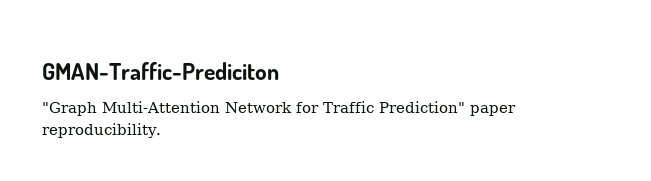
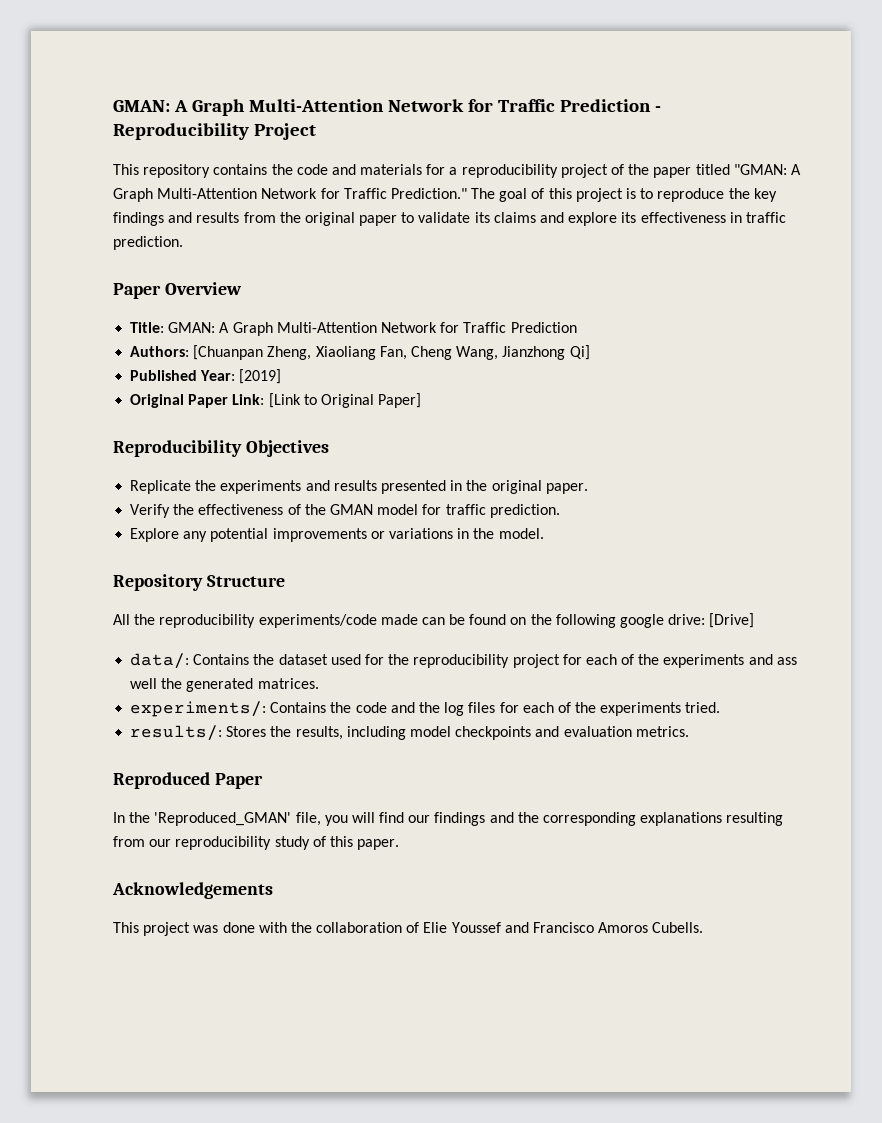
- GMAN-Traffic-Prediciton
- "Graph Multi-Attention Network for Traffic Prediction" paper reproducibility.
+ GMAN: A Graph Multi-Attention Network for Traffic Prediction - Reproducibility Project
+ This repository contains the code and materials for a reproducibility project of the paper titled "GMAN: A Graph Multi-Attention Network for Traffic Prediction." The goal of this project is to reproduce the key findings and results from the original paper to validate its claims and explore its effectiveness in traffic prediction.
+ Paper Overview
+ Title: GMAN: A Graph Multi-Attention Network for Traffic Prediction
+ Authors: [Chuanpan Zheng, Xiaoliang Fan, Cheng Wang, Jianzhong Qi]
+ Published Year: [2019]
+ Original Paper Link: [Link to Original Paper]
+ Reproducibility Objectives
+ Replicate the experiments and results presented in the original paper.
+ Verify the effectiveness of the GMAN model for traffic prediction.
+ Explore any potential improvements or variations in the model.
+ Repository Structure
+ All the reproducibility experiments/code made can be found on the following google drive: [Drive]
+ data/: Contains the dataset used for the reproducibility project for each of the experiments and ass well the generated matrices.
+ experiments/: Contains the code and the log files for each of the experiments tried.
+ results/: Stores the results, including model checkpoints and evaluation metrics.
+ Reproduced Paper
+ In the 'Reproduced_GMAN' file, you will find our findings and the corresponding explanations resulting from our reproducibility study of this paper.
+ Acknowledgements
+ This project was done with the collaboration of Elie Youssef and Francisco Amoros Cubells.

